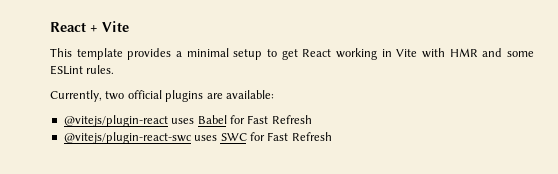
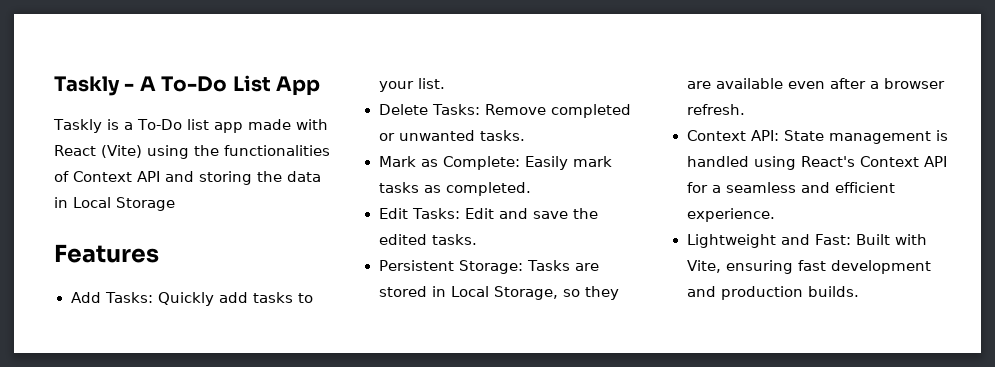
- React + Vite
- This template provides a minimal setup to get React working in Vite with HMR and some ESLint rules.
- Currently, two official plugins are available:
- @vitejs/plugin-react uses Babel for Fast Refresh
- @vitejs/plugin-react-swc uses SWC for Fast Refresh
+ Taskly - A To-Do List App
+ Taskly is a To-Do list app made with React (Vite) using the functionalities of Context API and storing the data in Local Storage
+ Features
+ Add Tasks: Quickly add tasks to your list.
+ Delete Tasks: Remove completed or unwanted tasks.
+ Mark as Complete: Easily mark tasks as completed.
+ Edit Tasks: Edit and save the edited tasks.
+ Persistent Storage: Tasks are stored in Local Storage, so they are available even after a browser refresh.
+ Context API: State management is handled using React's Context API for a seamless and efficient experience.
+ Lightweight and Fast: Built with Vite, ensuring fast development and production builds.

